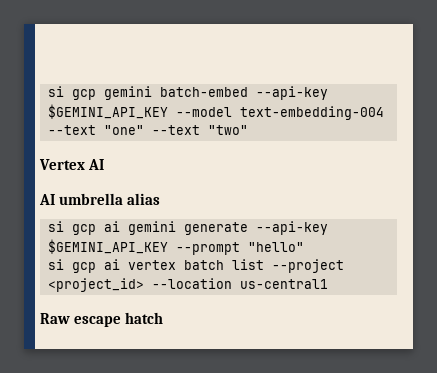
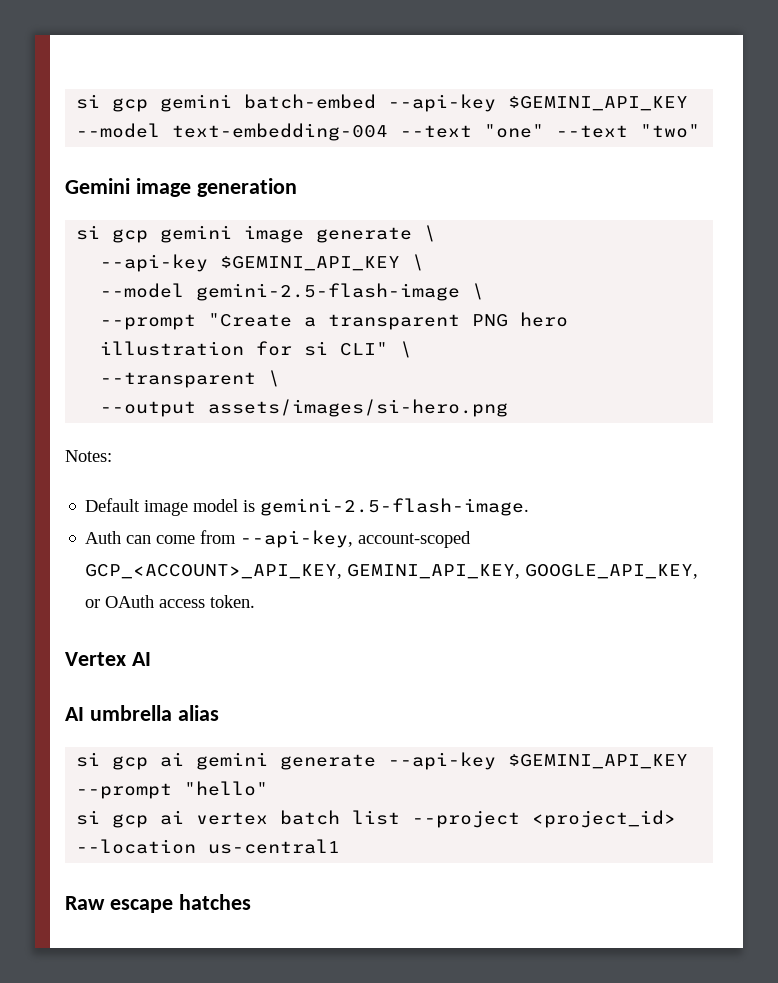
+ Gemini image generation
+ si gcp gemini image generate \
+ --api-key $GEMINI_API_KEY \
+ --model gemini-2.5-flash-image \
+ --prompt "Create a transparent PNG hero illustration for si CLI" \
+ --transparent \
+ --output assets/images/si-hero.png
+ Notes:
+ Default image model is gemini-2.5-flash-image.
+ Auth can come from --api-key, account-scoped GCP_<ACCOUNT>_API_KEY, GEMINI_API_KEY, GOOGLE_API_KEY, or OAuth access token.
- Raw escape hatch
+ Raw escape hatches

